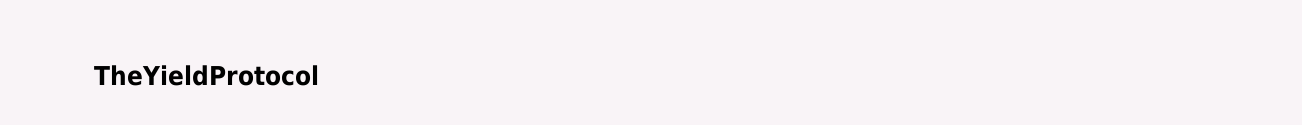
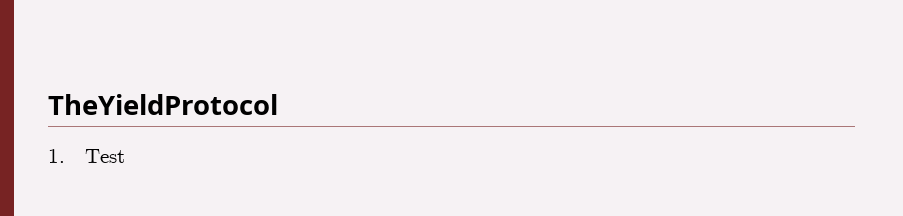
+ 1. Test

